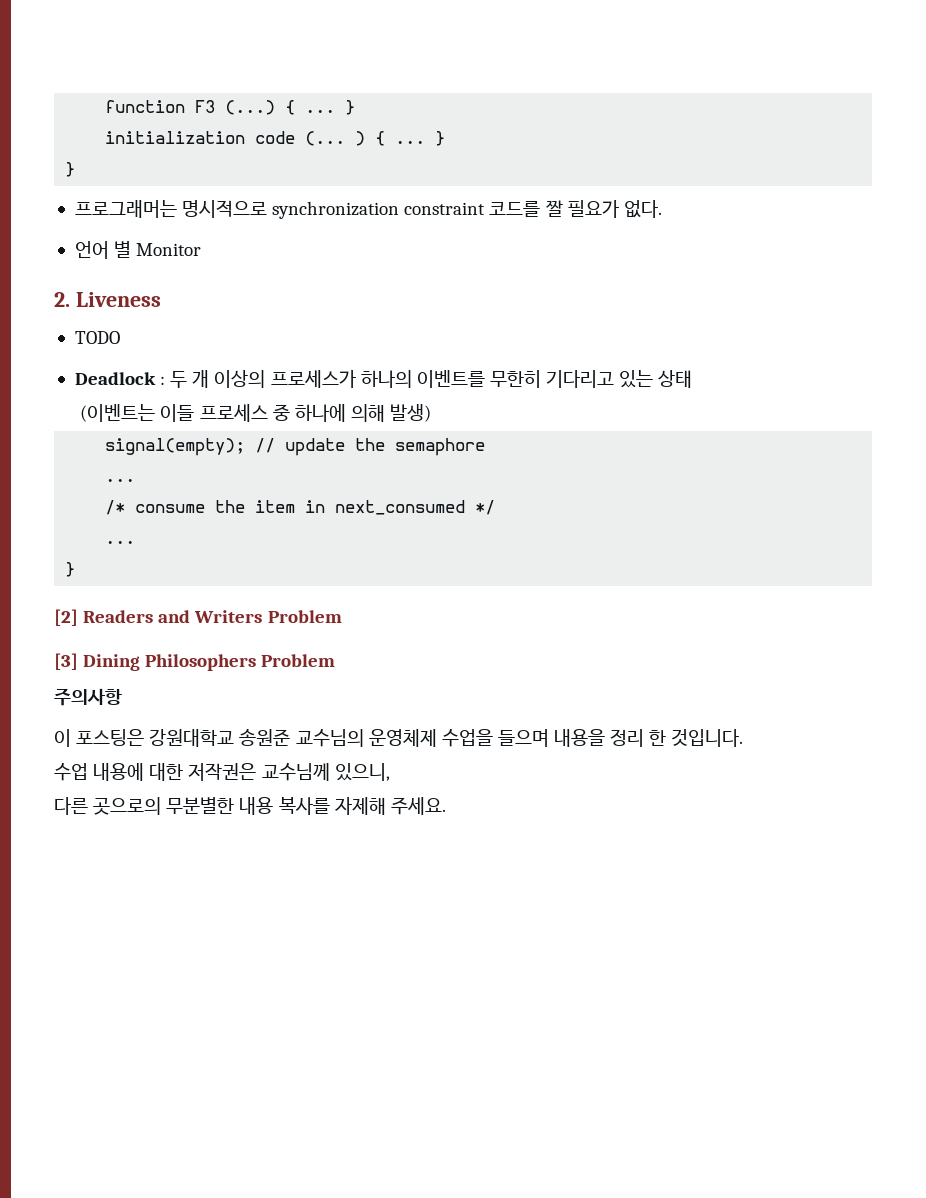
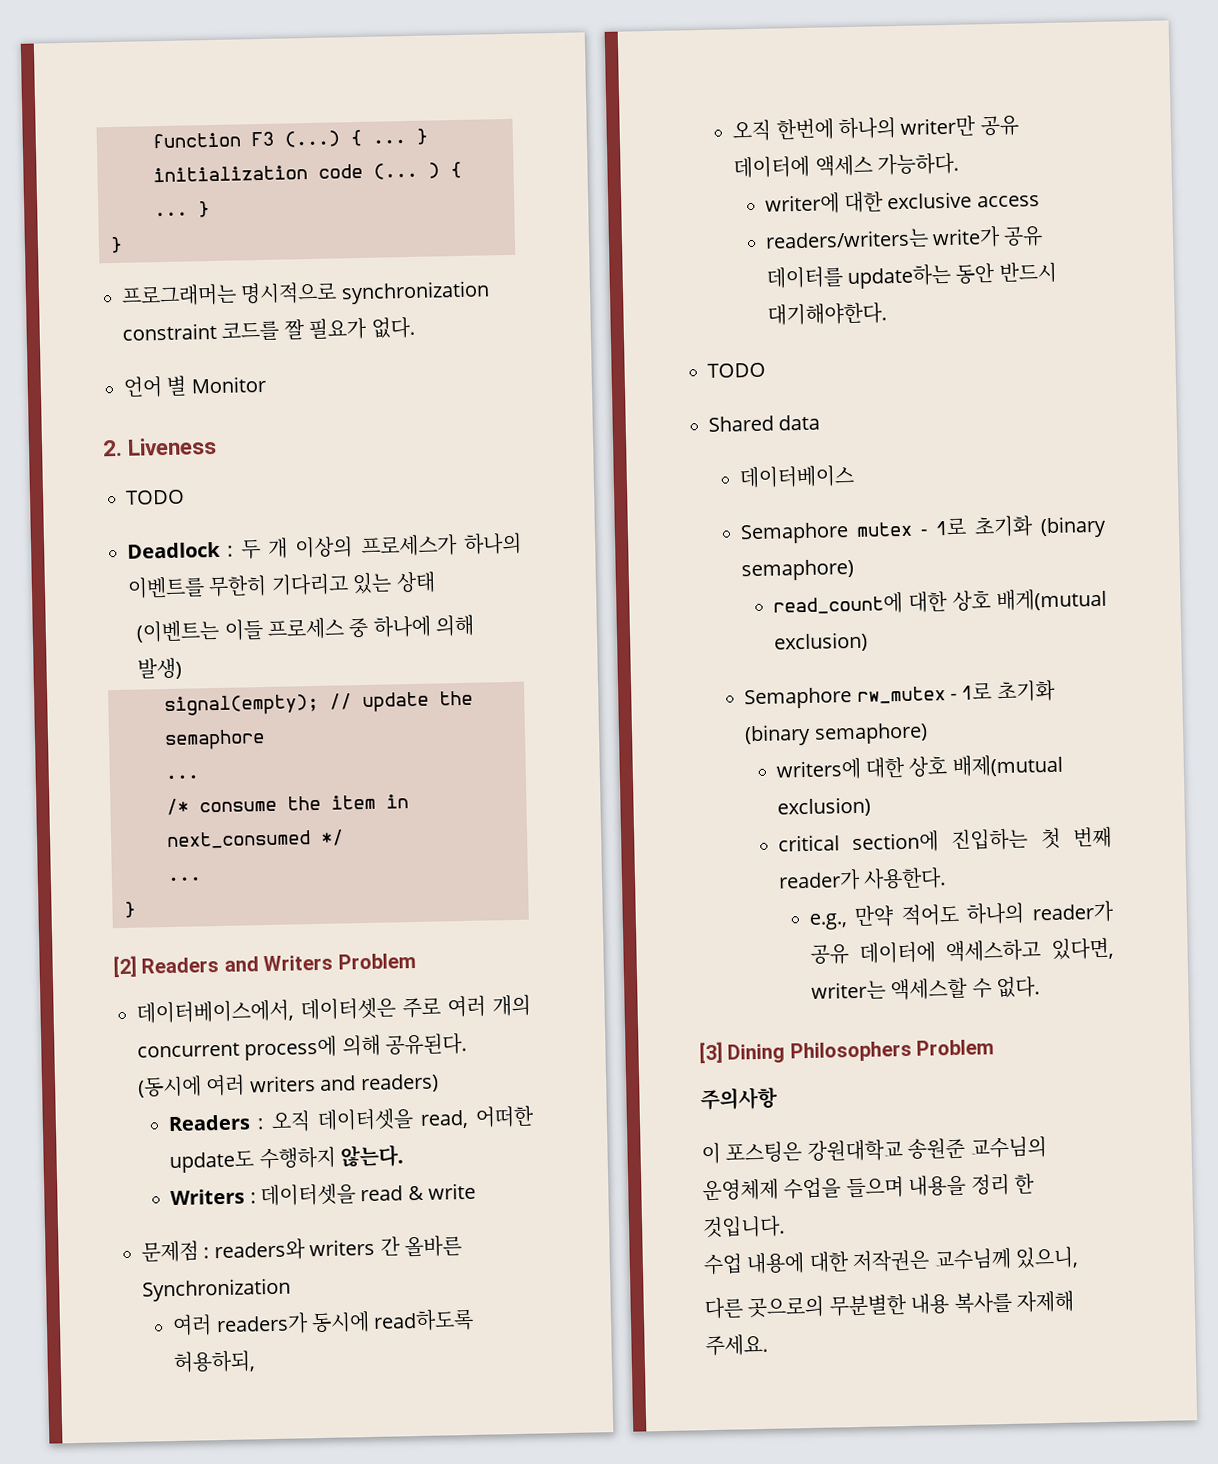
+ 데이터베이스에서, 데이터셋은 주로 여러 개의 concurrent process에 의해 공유된다. (동시에 여러 writers and readers)
+ Readers : 오직 데이터셋을 read, 어떠한 update도 수행하지 않는다.
+ Writers : 데이터셋을 read & write
+ 문제점 : readers와 writers 간 올바른 Synchronization
+ 여러 readers가 동시에 read하도록 허용하되,
+ 오직 한번에 하나의 writer만 공유 데이터에 액세스 가능하다.
+ writer에 대한 exclusive access
+ readers/writers는 write가 공유 데이터를 update하는 동안 반드시 대기해야한다.
+ TODO
+ Shared data
+ 데이터베이스
+ Semaphore mutex - 1로 초기화 (binary semaphore)
+ read_count에 대한 상호 배게(mutual exclusion)
+ Semaphore rw_mutex - 1로 초기화 (binary semaphore)
+ writers에 대한 상호 배제(mutual exclusion)
+ critical section에 진입하는 첫 번째 reader가 사용한다.
+ e.g., 만약 적어도 하나의 reader가 공유 데이터에 액세스하고 있다면, writer는 액세스할 수 없다.

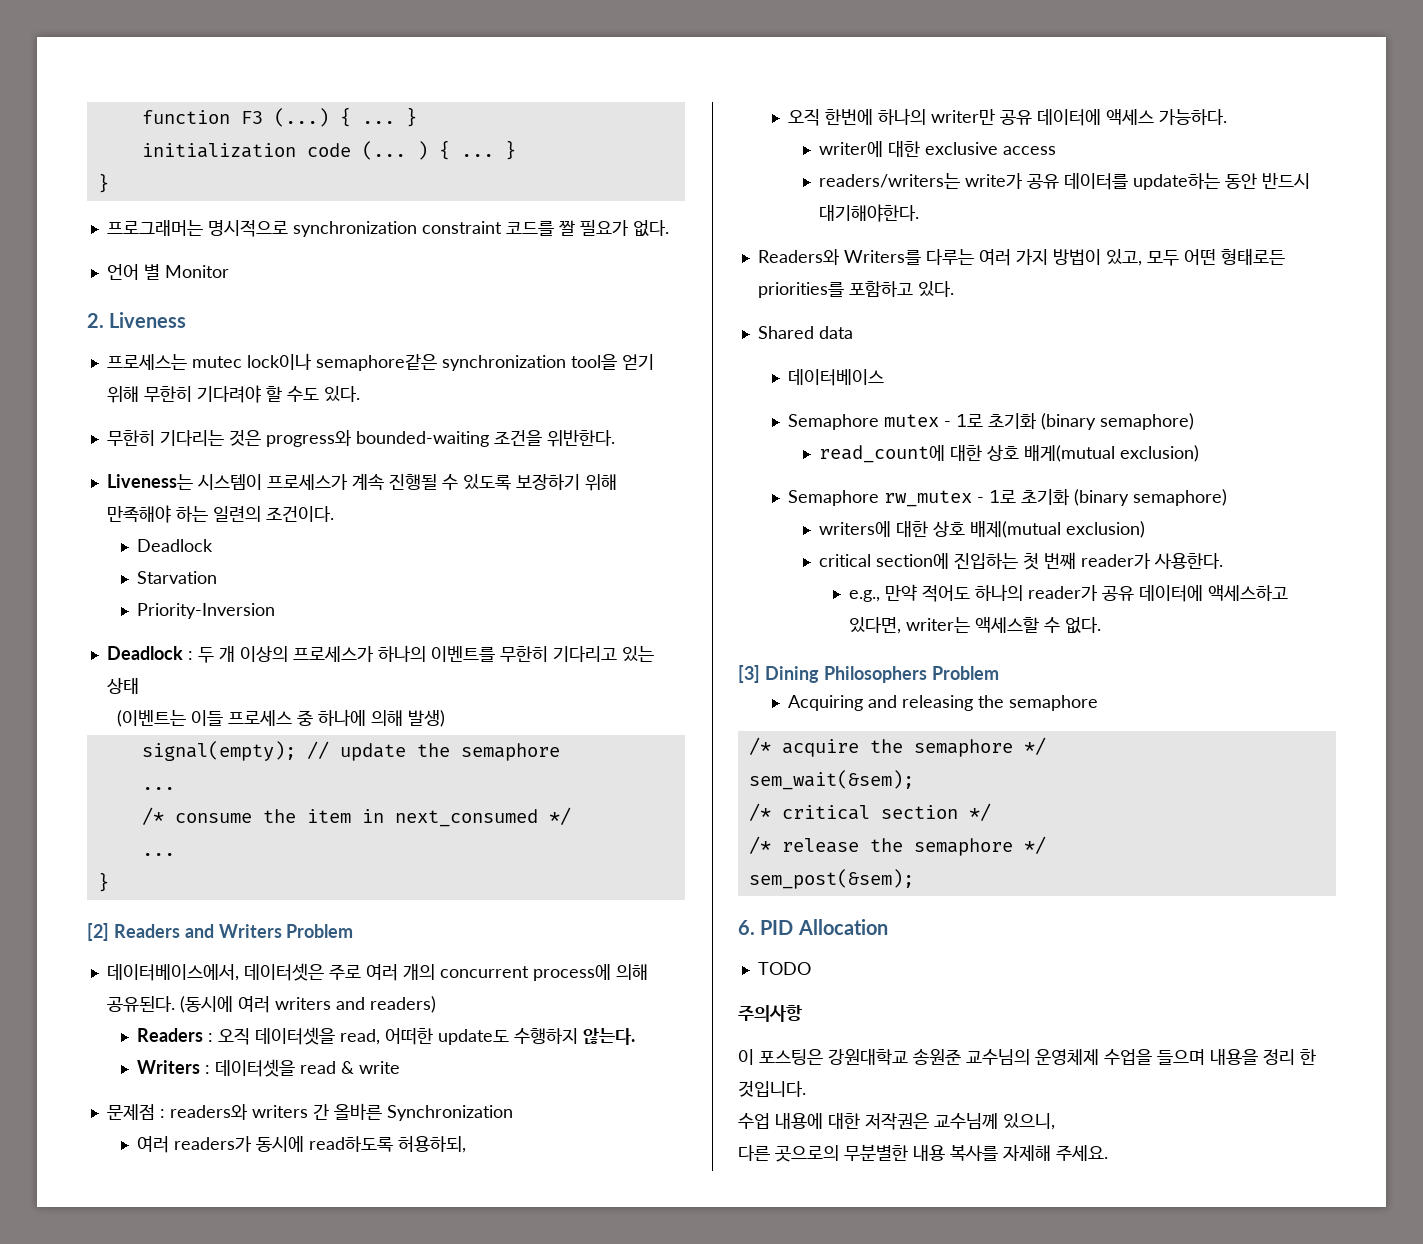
  2. Liveness
- TODO
+ 프로세스는 mutec lock이나 semaphore같은 synchronization tool을 얻기 위해 무한히 기다려야 할 수도 있다.
+ 무한히 기다리는 것은 progress와 bounded-waiting 조건을 위반한다.
+ Liveness는 시스템이 프로세스가 계속 진행될 수 있도록 보장하기 위해 만족해야 하는 일련의 조건이다.
+ Deadlock
+ Starvation
+ Priority-Inversion
  readers/writers는 write가 공유 데이터를 update하는 동안 반드시 대기해야한다.
- TODO
+ Readers와 Writers를 다루는 여러 가지 방법이 있고, 모두 어떤 형태로든 priorities를 포함하고 있다.
+ Acquiring and releasing the semaphore
+ /* acquire the semaphore */
+ sem_wait(&sem);
+ /* critical section */
+ /* release the semaphore */
+ sem_post(&sem);
+ 6. PID Allocation
+ TODO

